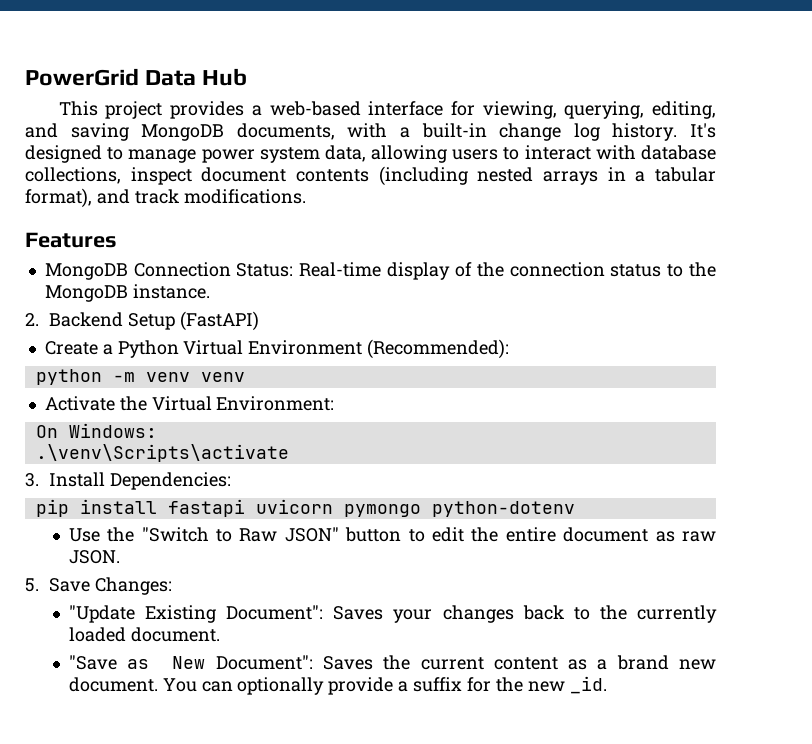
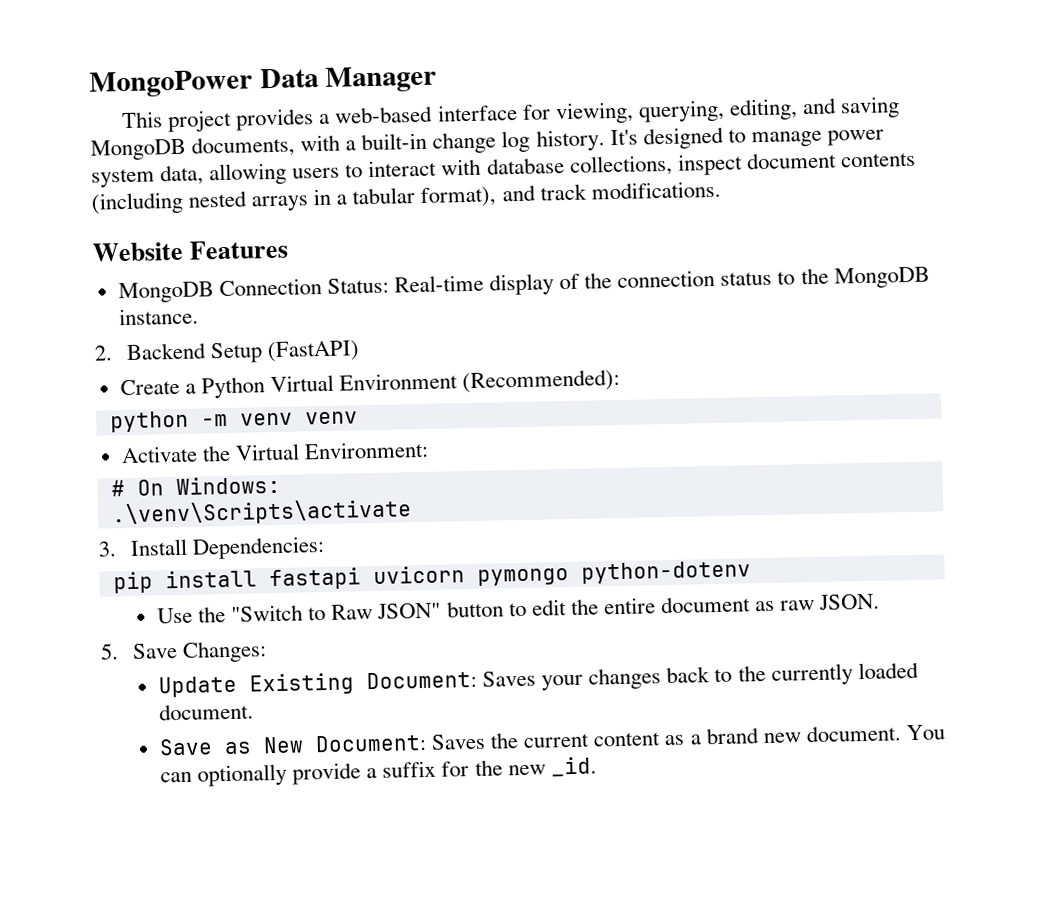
- PowerGrid Data Hub
+ MongoPower Data Manager
- Features
+ Website Features
- On Windows:
+ # On Windows:
- "Update Existing Document": Saves your changes back to the currently loaded document.
+ Update Existing Document: Saves your changes back to the currently loaded document.
- "Save as New Document": Saves the current content as a brand new document.
+ Save as New Document: Saves the current content as a brand new document.

